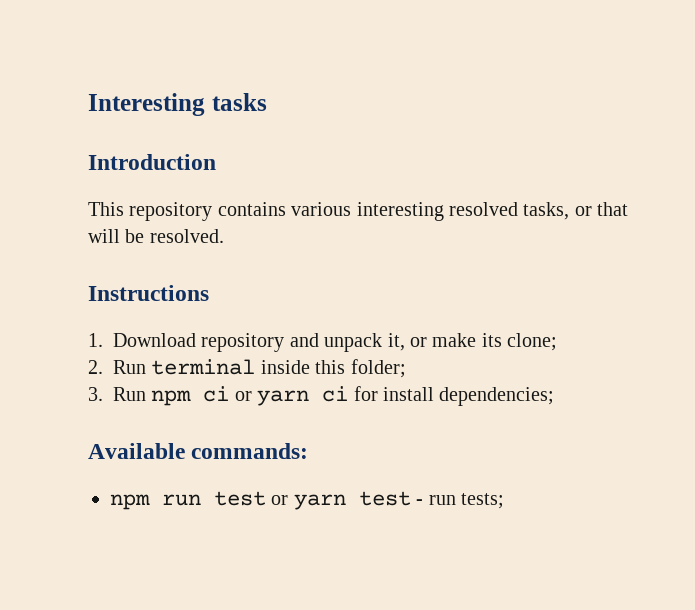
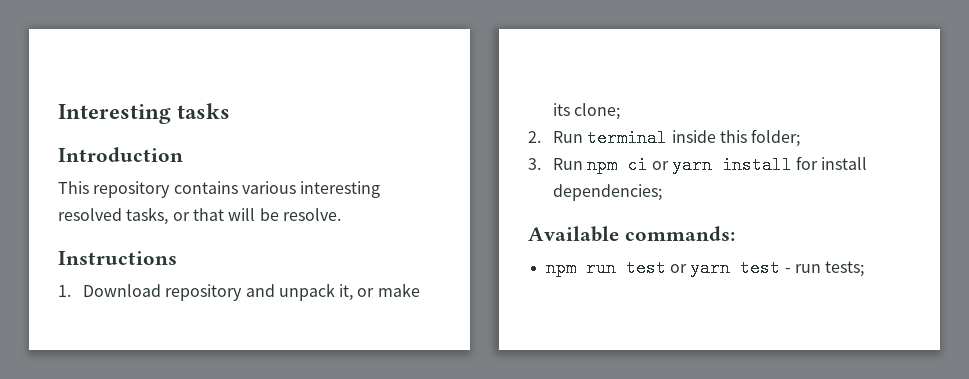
- This repository contains various interesting resolved tasks, or that will be resolved.
+ This repository contains various interesting resolved tasks, or that will be resolve.
- 3. Run npm ci or yarn ci for install dependencies;
+ 3. Run npm ci or yarn install for install dependencies;

